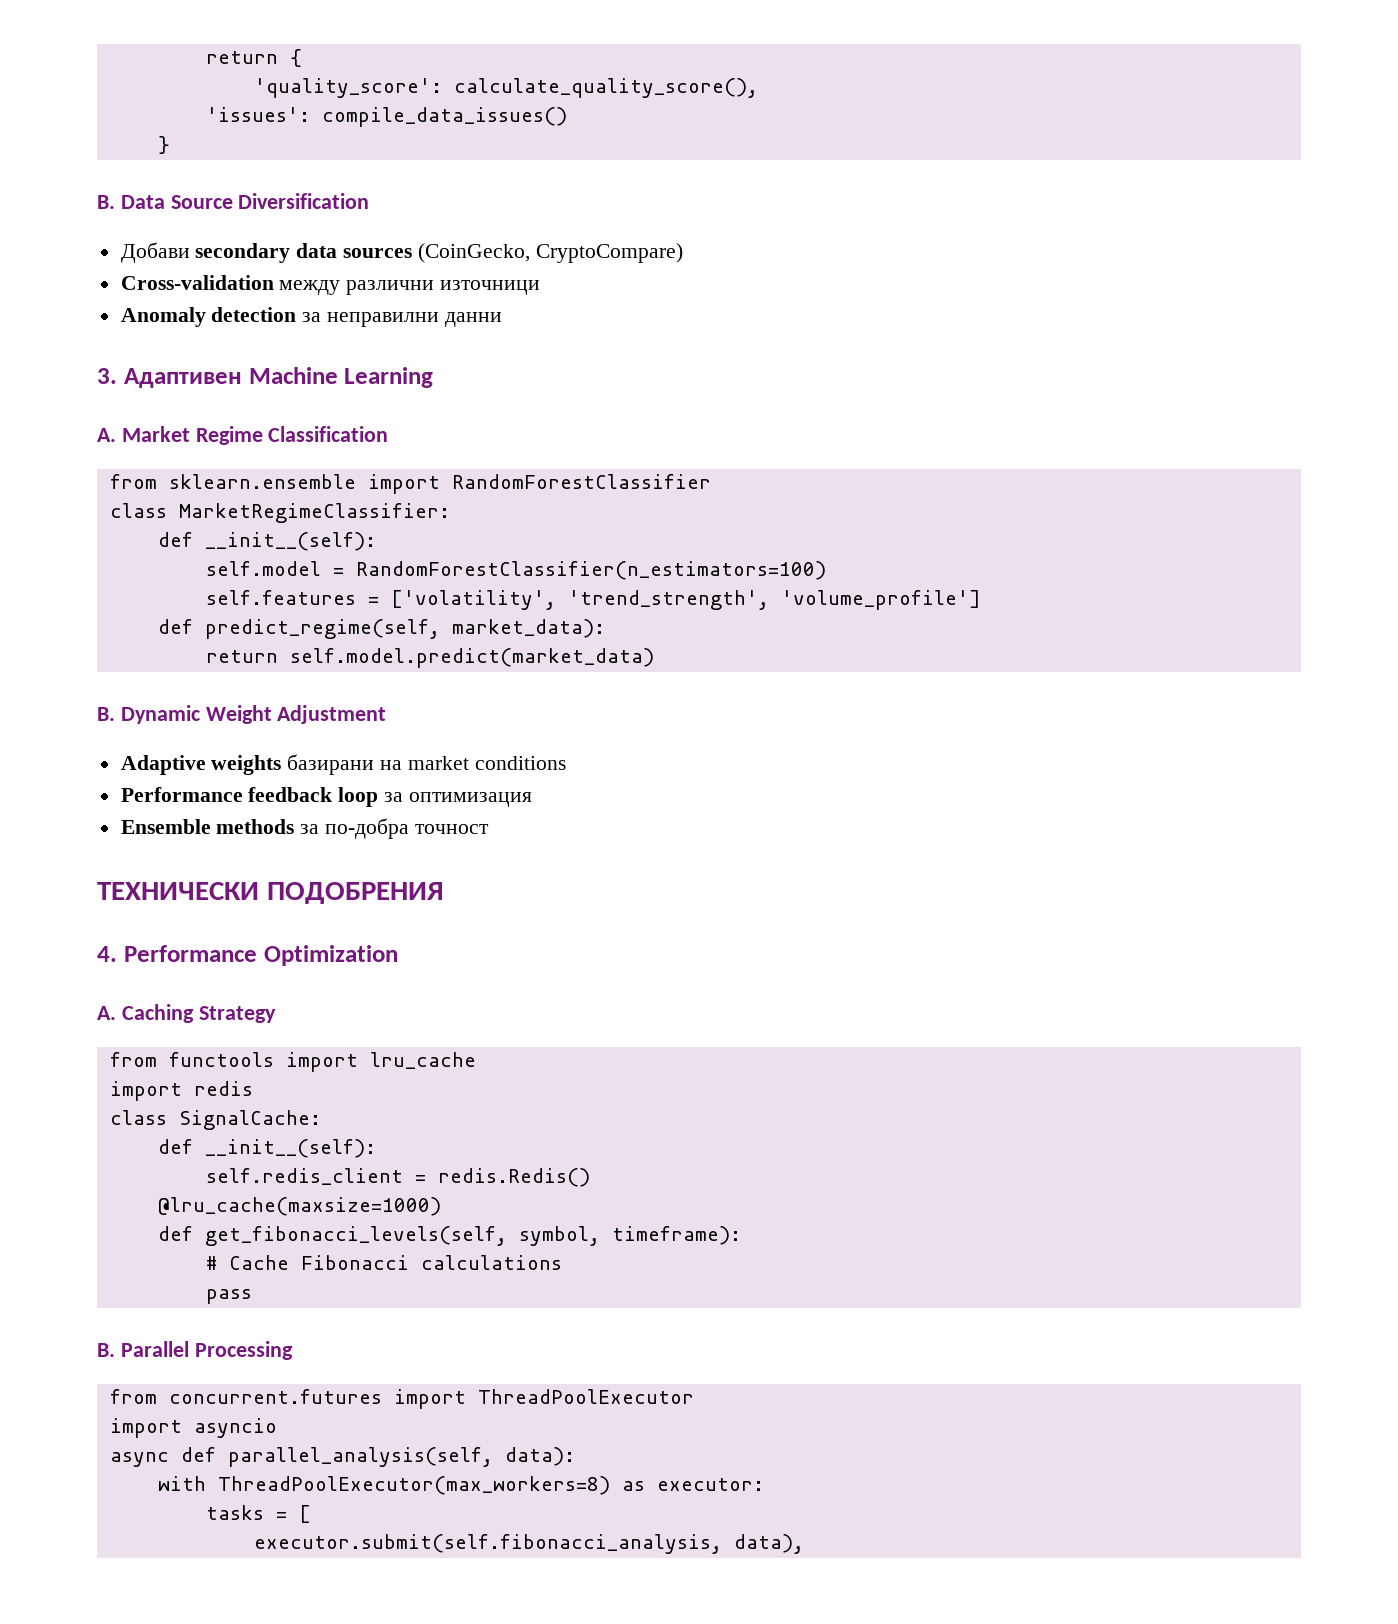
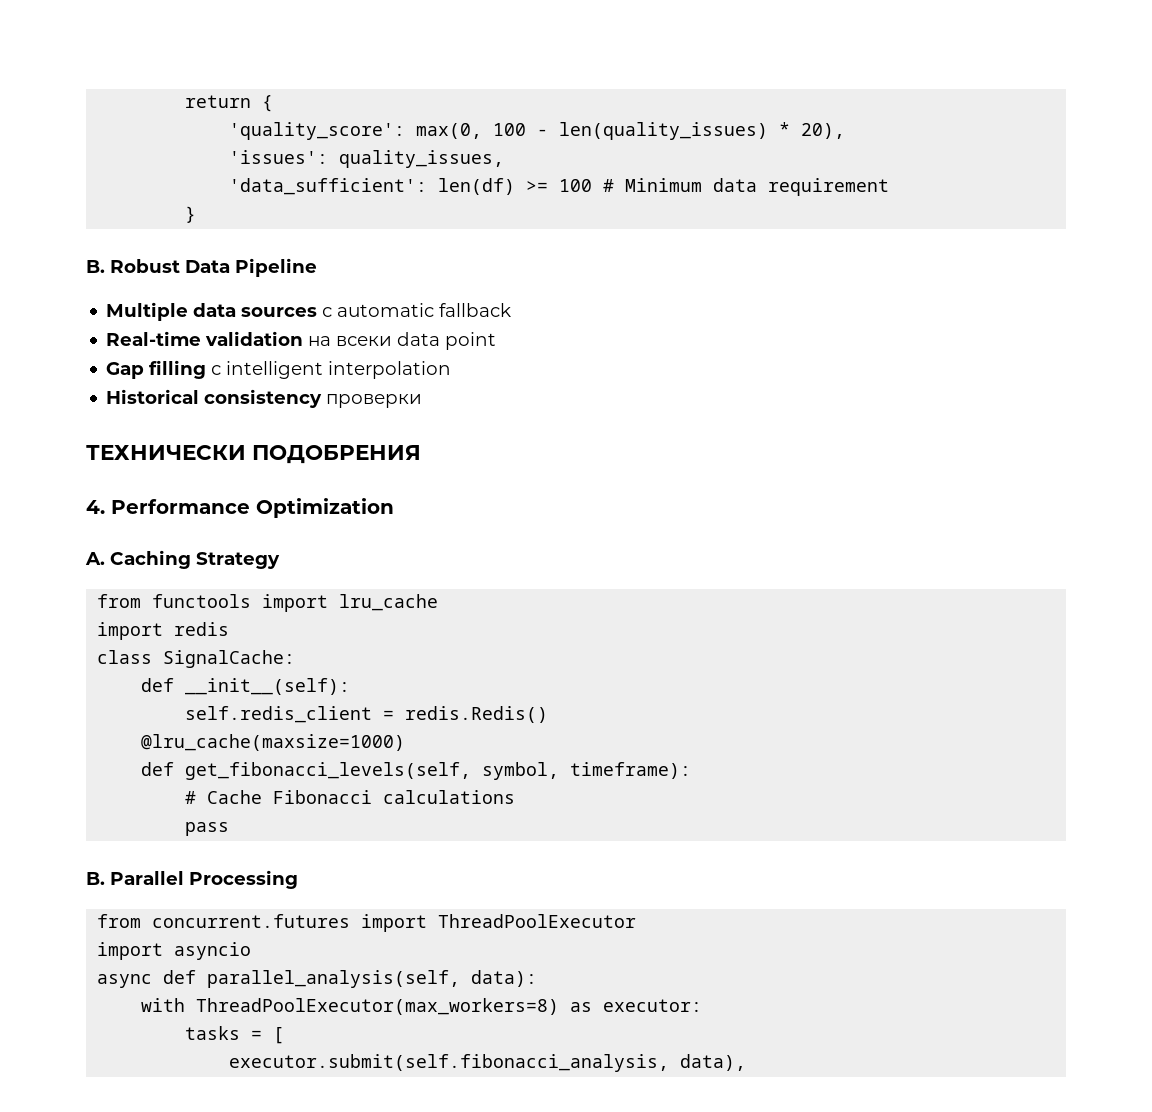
- 'quality_score': calculate_quality_score(),
- 'issues': compile_data_issues()
+ 'quality_score': max(0, 100 - len(quality_issues) * 20),
+ 'issues': quality_issues,
+ 'data_sufficient': len(df) >= 100 # Minimum data requirement
  }
- B. Data Source Diversification
- Добави secondary data sources (CoinGecko, CryptoCompare)
- Cross-validation между различни източници
- Anomaly detection за неправилни данни
- 3. Адаптивен Machine Learning
- A. Market Regime Classification
- from sklearn.ensemble import RandomForestClassifier
- class MarketRegimeClassifier:
- def __init__(self):
- self.model = RandomForestClassifier(n_estimators=100)
- self.features = ['volatility', 'trend_strength', 'volume_profile']
- def predict_regime(self, market_data):
- return self.model.predict(market_data)
- B. Dynamic Weight Adjustment
- Adaptive weights базирани на market conditions
- Performance feedback loop за оптимизация
- Ensemble methods за по-добра точност
+ B. Robust Data Pipeline
+ Multiple data sources с automatic fallback
+ Real-time validation на всеки data point
+ Gap filling с intelligent interpolation
+ Historical consistency проверки

